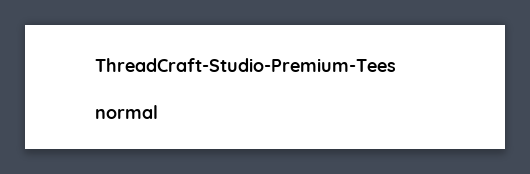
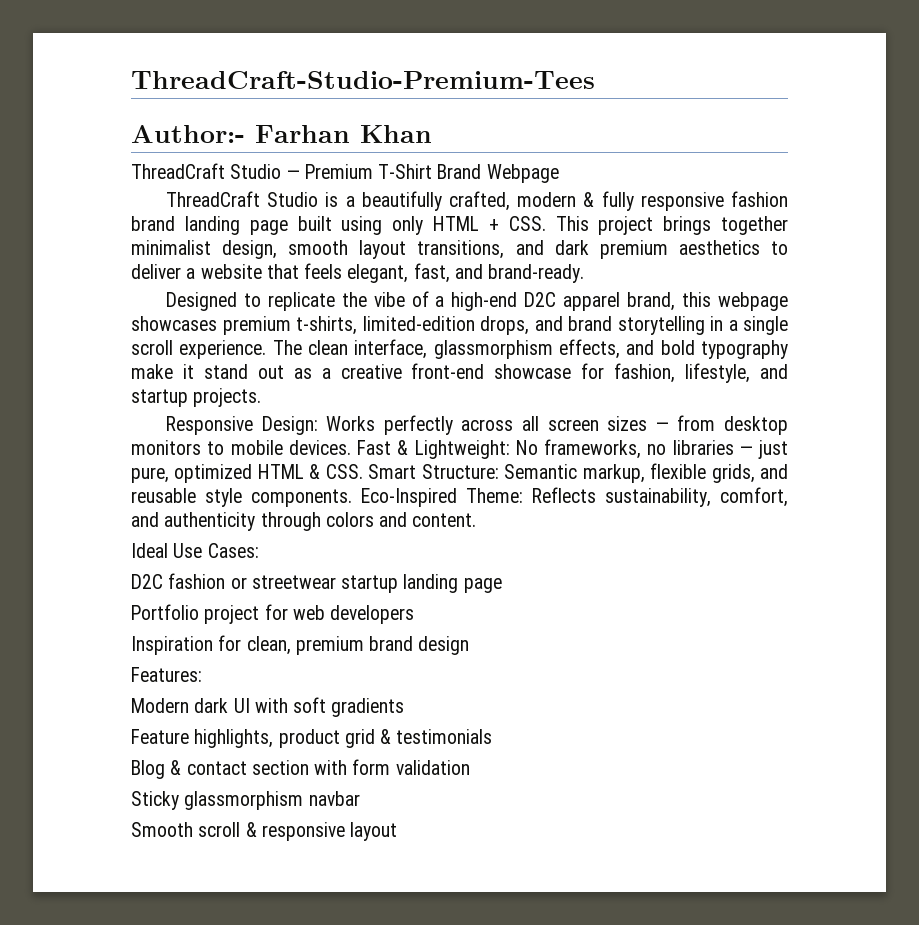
- normal
+ Author:- Farhan Khan
+ ThreadCraft Studio — Premium T-Shirt Brand Webpage
+ ThreadCraft Studio is a beautifully crafted, modern & fully responsive fashion brand landing page built using only HTML + CSS. This project brings together minimalist design, smooth layout transitions, and dark premium aesthetics to deliver a website that feels elegant, fast, and brand-ready.
+ Designed to replicate the vibe of a high-end D2C apparel brand, this webpage showcases premium t-shirts, limited-edition drops, and brand storytelling in a single scroll experience. The clean interface, glassmorphism effects, and bold typography make it stand out as a creative front-end showcase for fashion, lifestyle, and startup projects.
+ Responsive Design: Works perfectly across all screen sizes — from desktop monitors to mobile devices. Fast & Lightweight: No frameworks, no libraries — just pure, optimized HTML & CSS. Smart Structure: Semantic markup, flexible grids, and reusable style components. Eco-Inspired Theme: Reflects sustainability, comfort, and authenticity through colors and content.
+ Ideal Use Cases:
+ D2C fashion or streetwear startup landing page
+ Portfolio project for web developers
+ Inspiration for clean, premium brand design
+ Features:
+ Modern dark UI with soft gradients
+ Feature highlights, product grid & testimonials
+ Blog & contact section with form validation
+ Sticky glassmorphism navbar
+ Smooth scroll & responsive layout

